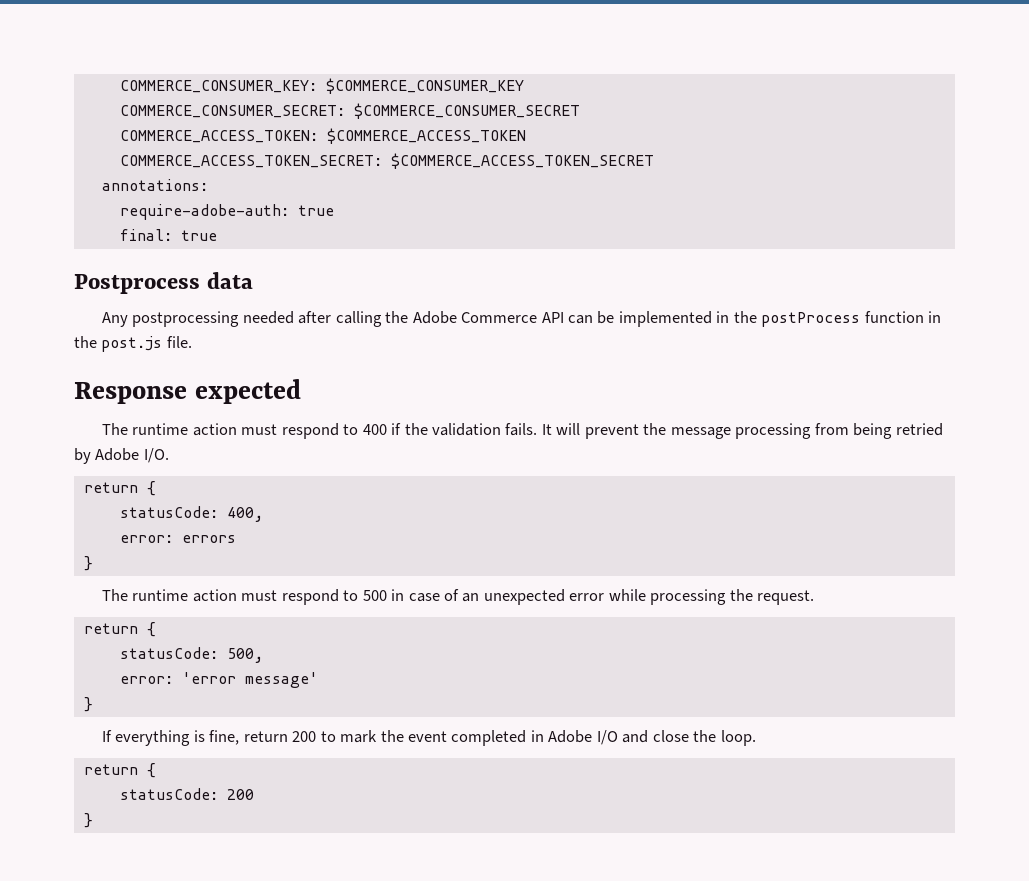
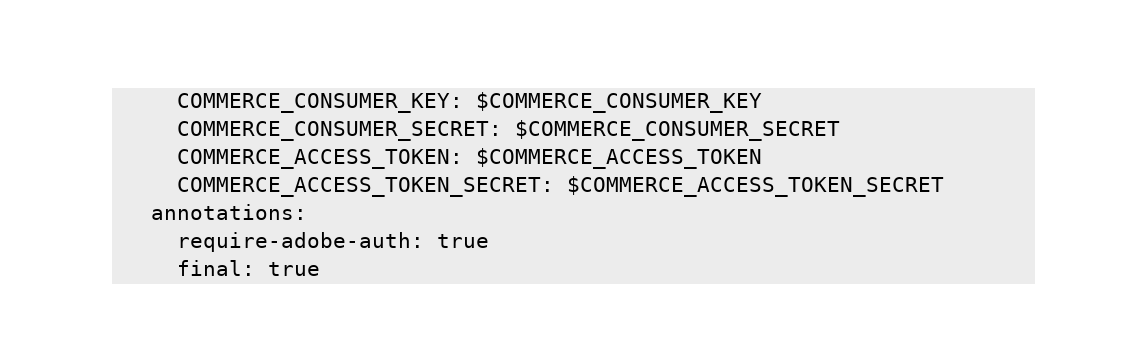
- Postprocess data
- Any postprocessing needed after calling the Adobe Commerce API can be implemented in the postProcess function in the post.js file.
- Response expected
- The runtime action must respond to 400 if the validation fails. It will prevent the message processing from being retried by Adobe I/O.
- return {
- statusCode: 400,
- error: errors
- }
- The runtime action must respond to 500 in case of an unexpected error while processing the request.
- return {
- statusCode: 500,
- error: 'error message'
- }
- If everything is fine, return 200 to mark the event completed in Adobe I/O and close the loop.
- return {
- statusCode: 200
- }

